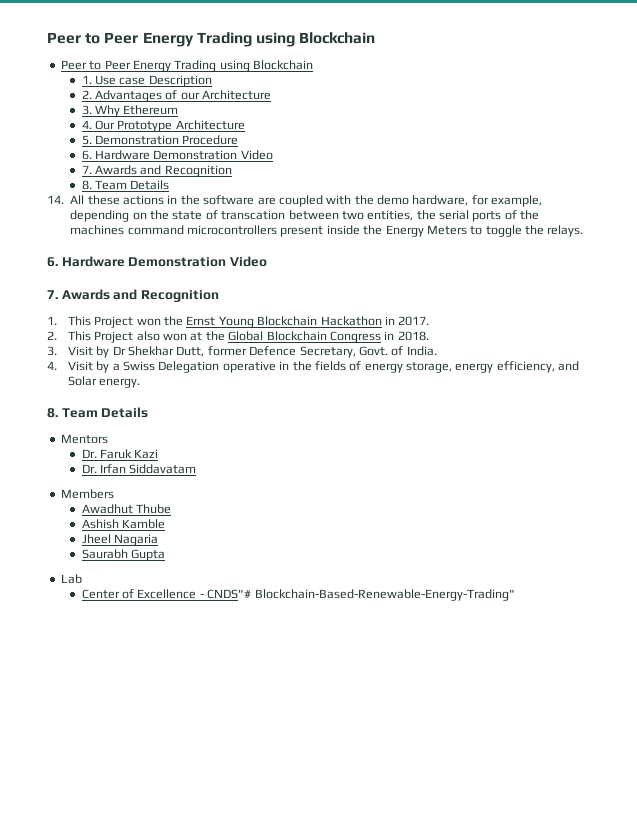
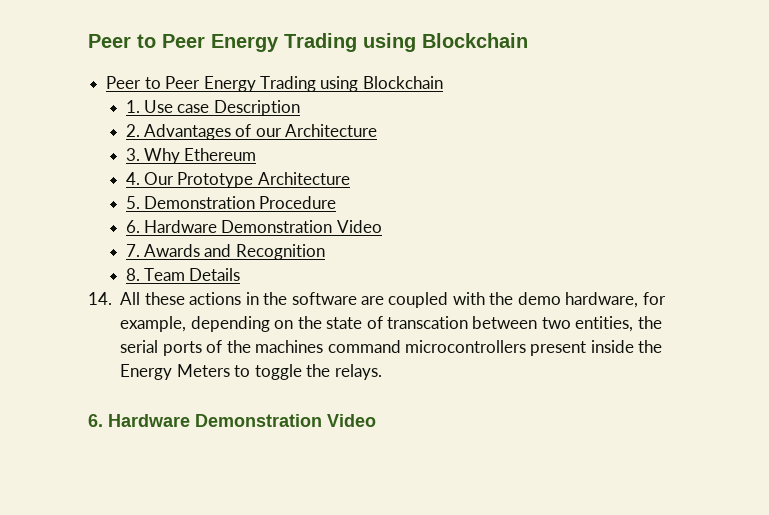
  14. All these actions in the software are coupled with the demo hardware, for example, depending on the state of transcation between two entities, the serial ports of the machines command microcontrollers present inside the Energy Meters to toggle the relays.
  6. Hardware Demonstration Video
- 7. Awards and Recognition
- 1. This Project won the Ernst Young Blockchain Hackathon in 2017.
- 2. This Project also won at the Global Blockchain Congress in 2018.
- 3. Visit by Dr Shekhar Dutt, former Defence Secretary, Govt. of India.
- 4. Visit by a Swiss Delegation operative in the fields of energy storage, energy efficiency, and Solar energy.
- 8. Team Details
- Mentors
- Dr. Faruk Kazi
- Dr. Irfan Siddavatam
- Members
- Awadhut Thube
- Ashish Kamble
- Jheel Nagaria
- Saurabh Gupta
- Lab
- Center of Excellence - CNDS"# Blockchain-Based-Renewable-Energy-Trading"

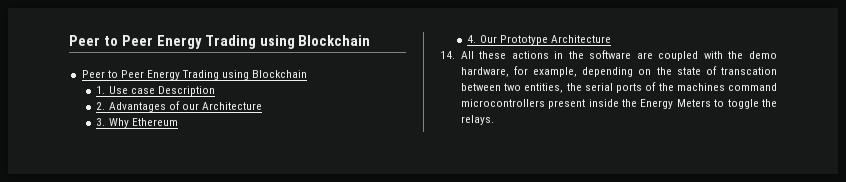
- 5. Demonstration Procedure
- 6. Hardware Demonstration Video
- 7. Awards and Recognition
- 8. Team Details
  14. All these actions in the software are coupled with the demo hardware, for example, depending on the state of transcation between two entities, the serial ports of the machines command microcontrollers present inside the Energy Meters to toggle the relays.
- 6. Hardware Demonstration Video

